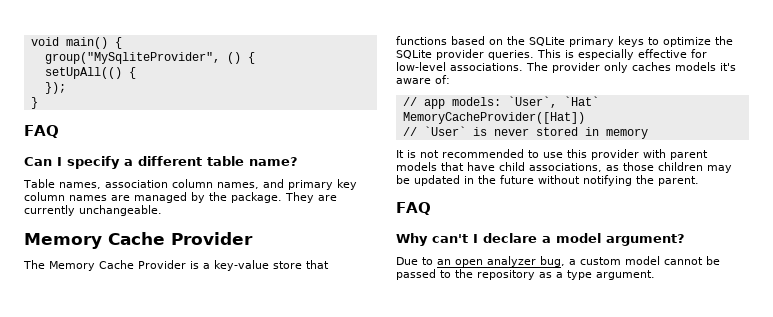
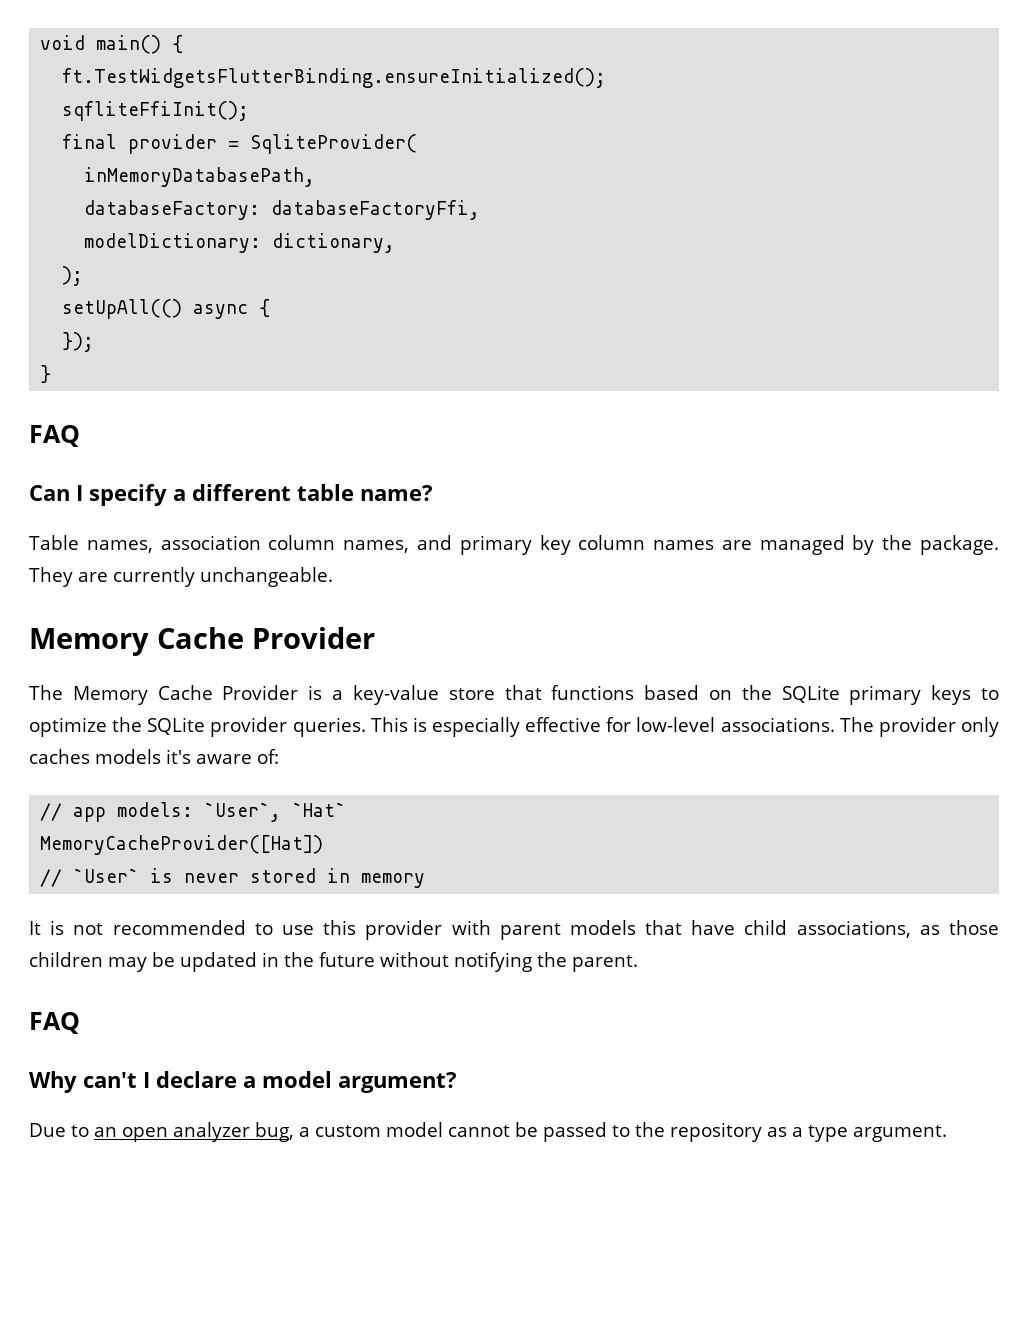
- group("MySqliteProvider", () {
+ ft.TestWidgetsFlutterBinding.ensureInitialized();
+ sqfliteFfiInit();
+ final provider = SqliteProvider(
+ inMemoryDatabasePath,
+ databaseFactory: databaseFactoryFfi,
+ modelDictionary: dictionary,
+ );
- setUpAll(() {
+ setUpAll(() async {

